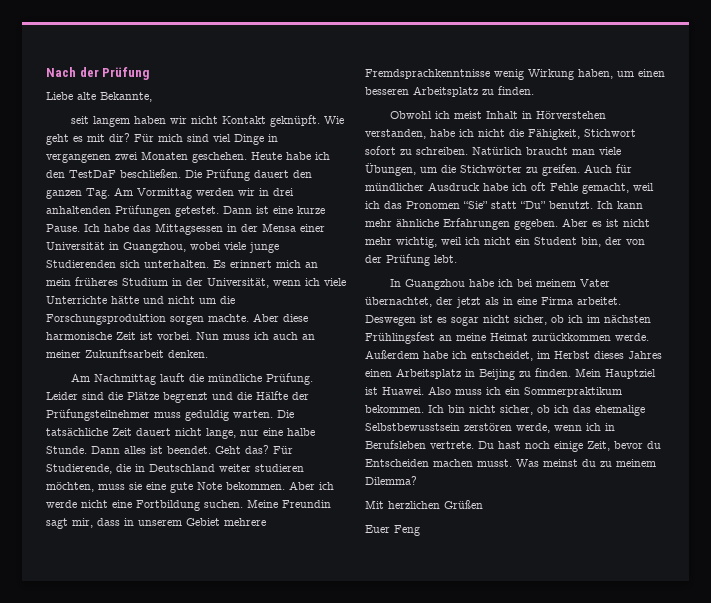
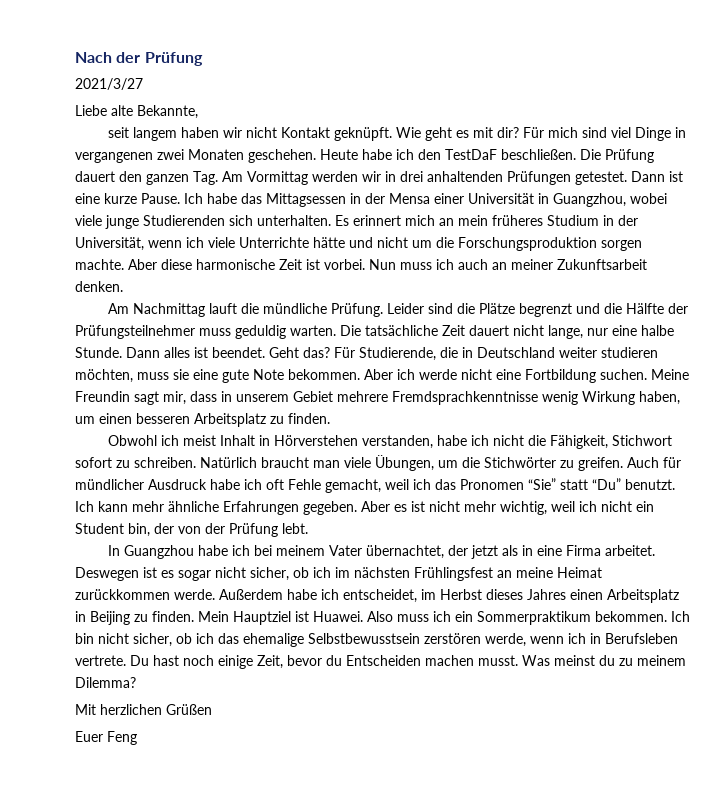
+ 2021/3/27

